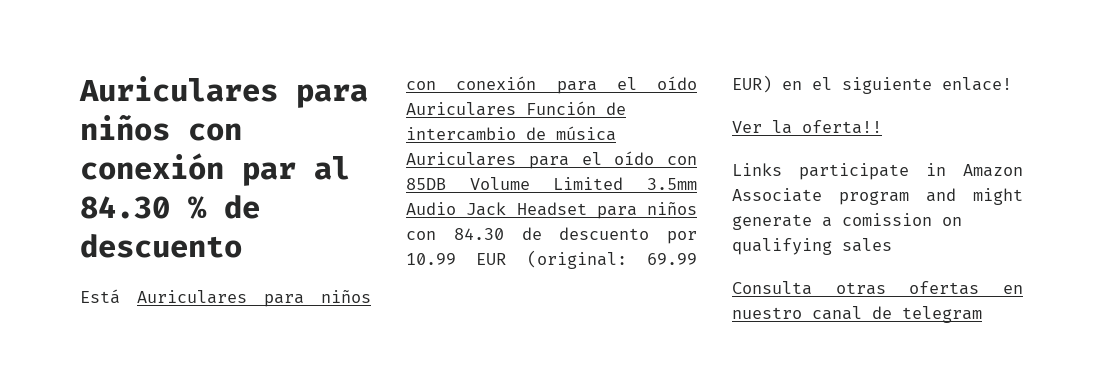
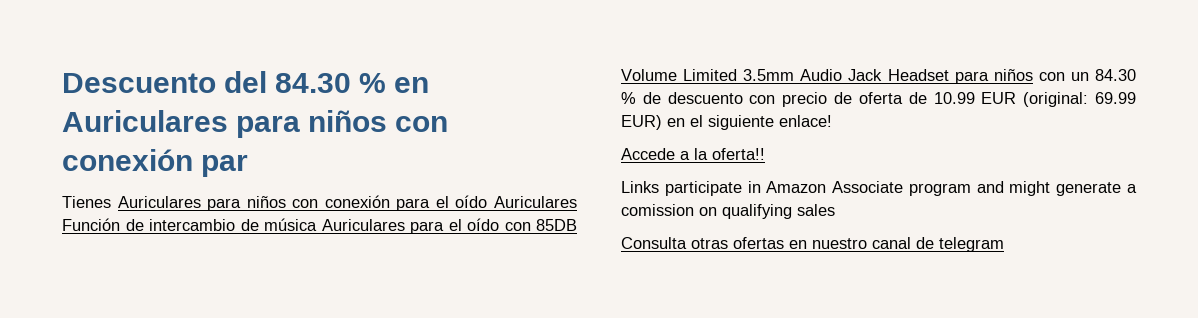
- Auriculares para niños con conexión par al 84.30 % de descuento
- Está Auriculares para niños con conexión para el oído Auriculares Función de intercambio de música Auriculares para el oído con 85DB Volume Limited 3.5mm Audio Jack Headset para niños con 84.30 de descuento por 10.99 EUR (original: 69.99 EUR) en el siguiente enlace!
+ Descuento del 84.30 % en Auriculares para niños con conexión par
+ Tienes Auriculares para niños con conexión para el oído Auriculares Función de intercambio de música Auriculares para el oído con 85DB Volume Limited 3.5mm Audio Jack Headset para niños con un 84.30 % de descuento con precio de oferta de 10.99 EUR (original: 69.99 EUR) en el siguiente enlace!
- Ver la oferta!!
+ Accede a la oferta!!

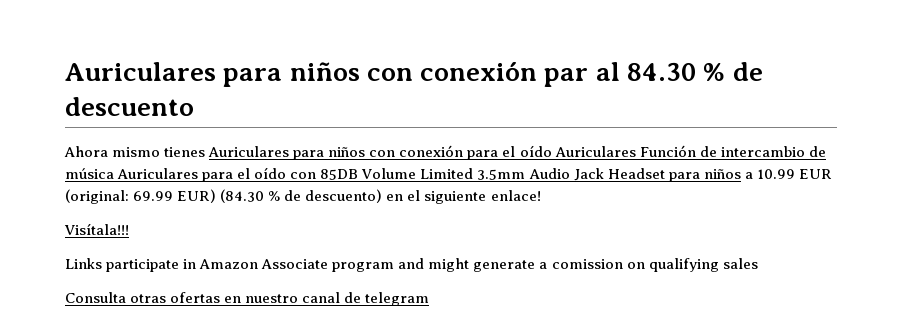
- Descuento del 84.30 % en Auriculares para niños con conexión par
- Tienes Auriculares para niños con conexión para el oído Auriculares Función de intercambio de música Auriculares para el oído con 85DB Volume Limited 3.5mm Audio Jack Headset para niños con un 84.30 % de descuento con precio de oferta de 10.99 EUR (original: 69.99 EUR) en el siguiente enlace!
+ Auriculares para niños con conexión par al 84.30 % de descuento
+ Ahora mismo tienes Auriculares para niños con conexión para el oído Auriculares Función de intercambio de música Auriculares para el oído con 85DB Volume Limited 3.5mm Audio Jack Headset para niños a 10.99 EUR (original: 69.99 EUR) (84.30 % de descuento) en el siguiente enlace!
- Accede a la oferta!!
+ Visítala!!!

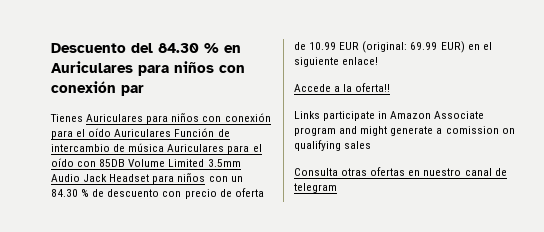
- Auriculares para niños con conexión par al 84.30 % de descuento
- Ahora mismo tienes Auriculares para niños con conexión para el oído Auriculares Función de intercambio de música Auriculares para el oído con 85DB Volume Limited 3.5mm Audio Jack Headset para niños a 10.99 EUR (original: 69.99 EUR) (84.30 % de descuento) en el siguiente enlace!
+ Descuento del 84.30 % en Auriculares para niños con conexión par
+ Tienes Auriculares para niños con conexión para el oído Auriculares Función de intercambio de música Auriculares para el oído con 85DB Volume Limited 3.5mm Audio Jack Headset para niños con un 84.30 % de descuento con precio de oferta de 10.99 EUR (original: 69.99 EUR) en el siguiente enlace!
- Visítala!!!
+ Accede a la oferta!!

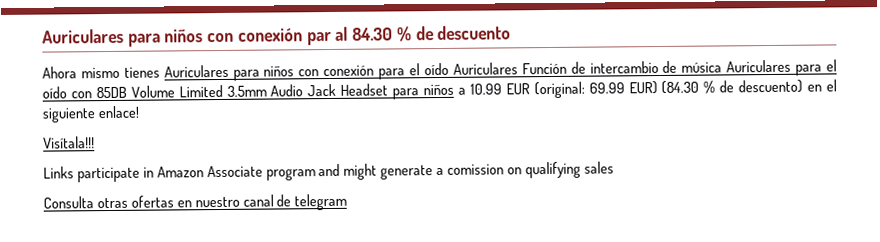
- Descuento del 84.30 % en Auriculares para niños con conexión par
- Tienes Auriculares para niños con conexión para el oído Auriculares Función de intercambio de música Auriculares para el oído con 85DB Volume Limited 3.5mm Audio Jack Headset para niños con un 84.30 % de descuento con precio de oferta de 10.99 EUR (original: 69.99 EUR) en el siguiente enlace!
+ Auriculares para niños con conexión par al 84.30 % de descuento
+ Ahora mismo tienes Auriculares para niños con conexión para el oído Auriculares Función de intercambio de música Auriculares para el oído con 85DB Volume Limited 3.5mm Audio Jack Headset para niños a 10.99 EUR (original: 69.99 EUR) (84.30 % de descuento) en el siguiente enlace!
- Accede a la oferta!!
+ Visítala!!!

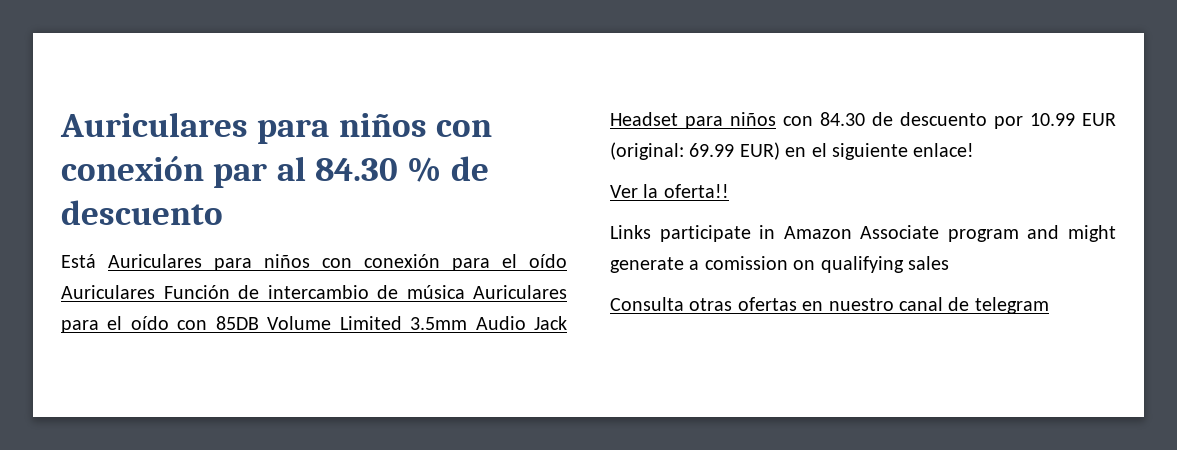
- Ahora mismo tienes Auriculares para niños con conexión para el oído Auriculares Función de intercambio de música Auriculares para el oído con 85DB Volume Limited 3.5mm Audio Jack Headset para niños a 10.99 EUR (original: 69.99 EUR) (84.30 % de descuento) en el siguiente enlace!
+ Está Auriculares para niños con conexión para el oído Auriculares Función de intercambio de música Auriculares para el oído con 85DB Volume Limited 3.5mm Audio Jack Headset para niños con 84.30 de descuento por 10.99 EUR (original: 69.99 EUR) en el siguiente enlace!
- Visítala!!!
+ Ver la oferta!!

